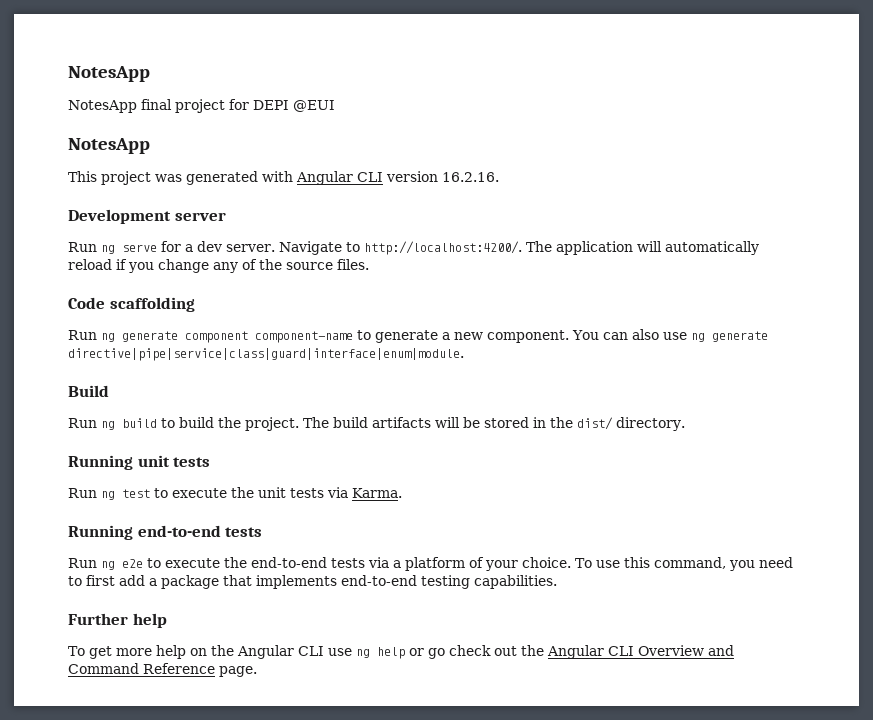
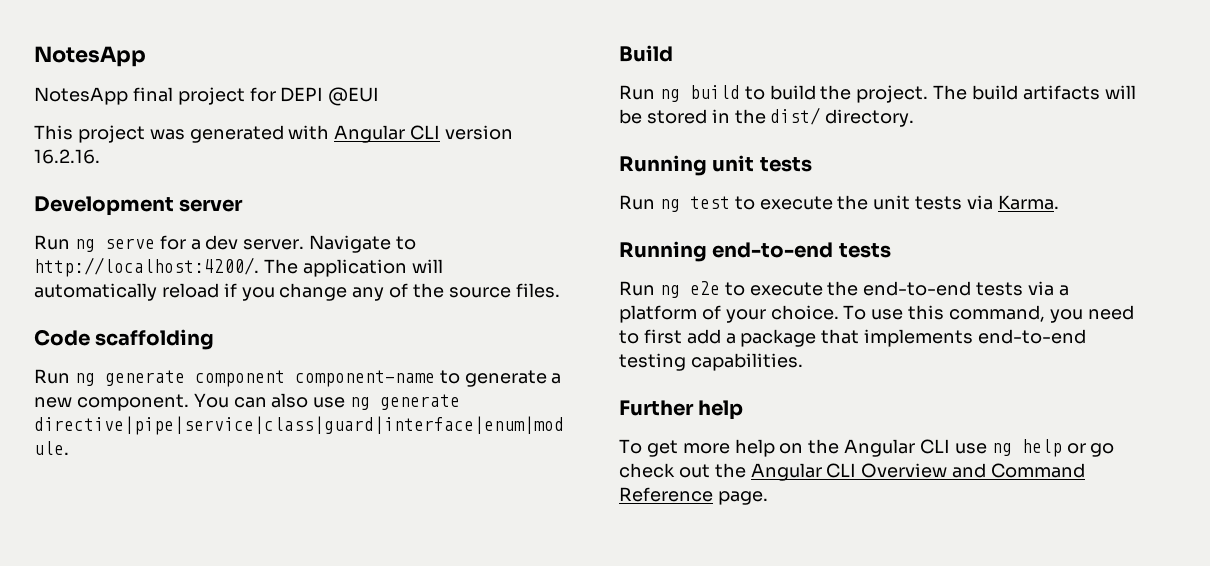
  NotesApp final project for DEPI @EUI
- NotesApp

